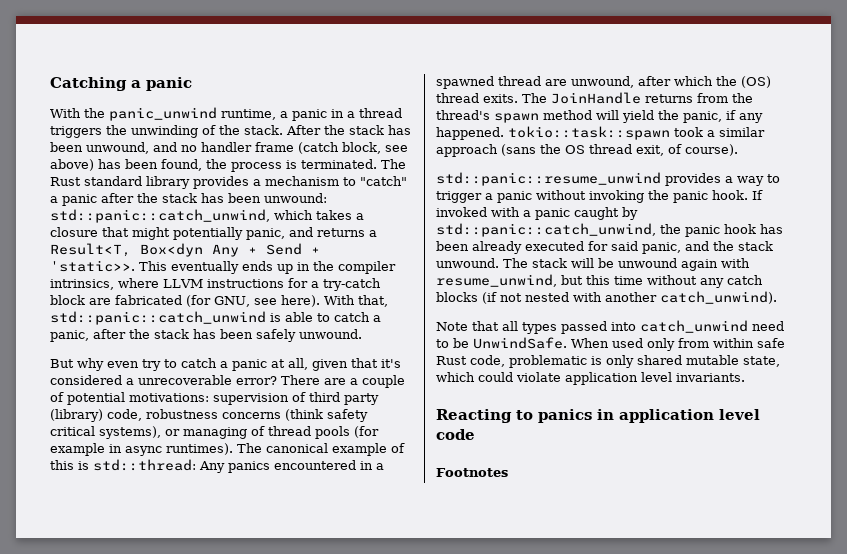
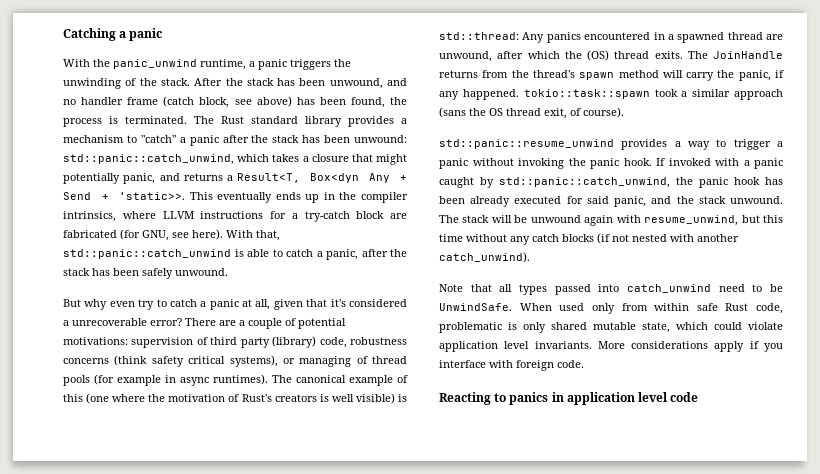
- With the panic_unwind runtime, a panic in a thread triggers the unwinding of the stack.
+ With the panic_unwind runtime, a panic triggers the unwinding of the stack.
- The canonical example of this is std::thread: Any panics encountered in a spawned thread are unwound, after which the (OS) thread exits.
+ The canonical example of this (one where the motivation of Rust's creators is well visible) is std::thread: Any panics encountered in a spawned thread are unwound, after which the (OS) thread exits.
- The JoinHandle returns from the thread's spawn method will yield the panic, if any happened. tokio::task::spawn took a similar approach (sans the OS thread exit, of course).
+ The JoinHandle returns from the thread's spawn method will carry the panic, if any happened. tokio::task::spawn took a similar approach (sans the OS thread exit, of course).
+ More considerations apply if you interface with foreign code.
- Footnotes

